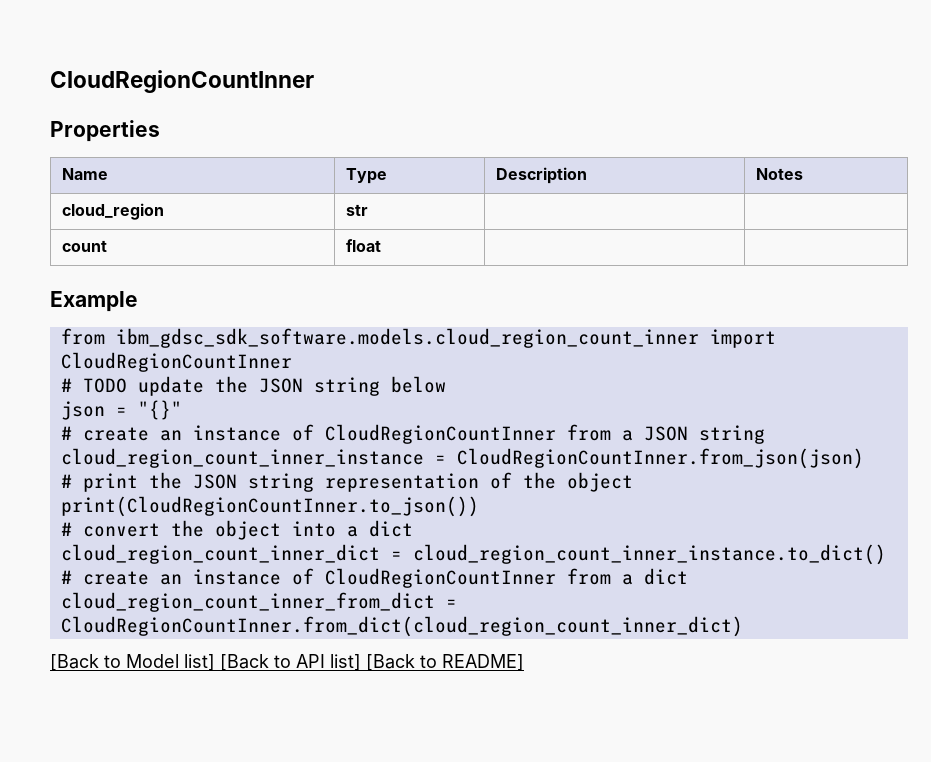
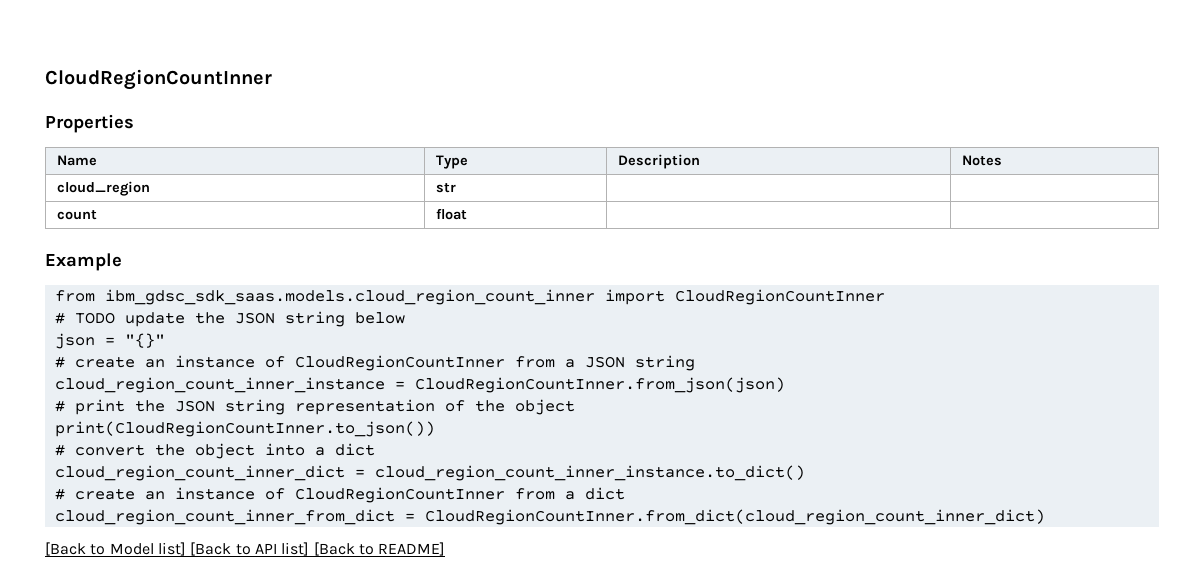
- from ibm_gdsc_sdk_software.models.cloud_region_count_inner import CloudRegionCountInner
+ from ibm_gdsc_sdk_saas.models.cloud_region_count_inner import CloudRegionCountInner

